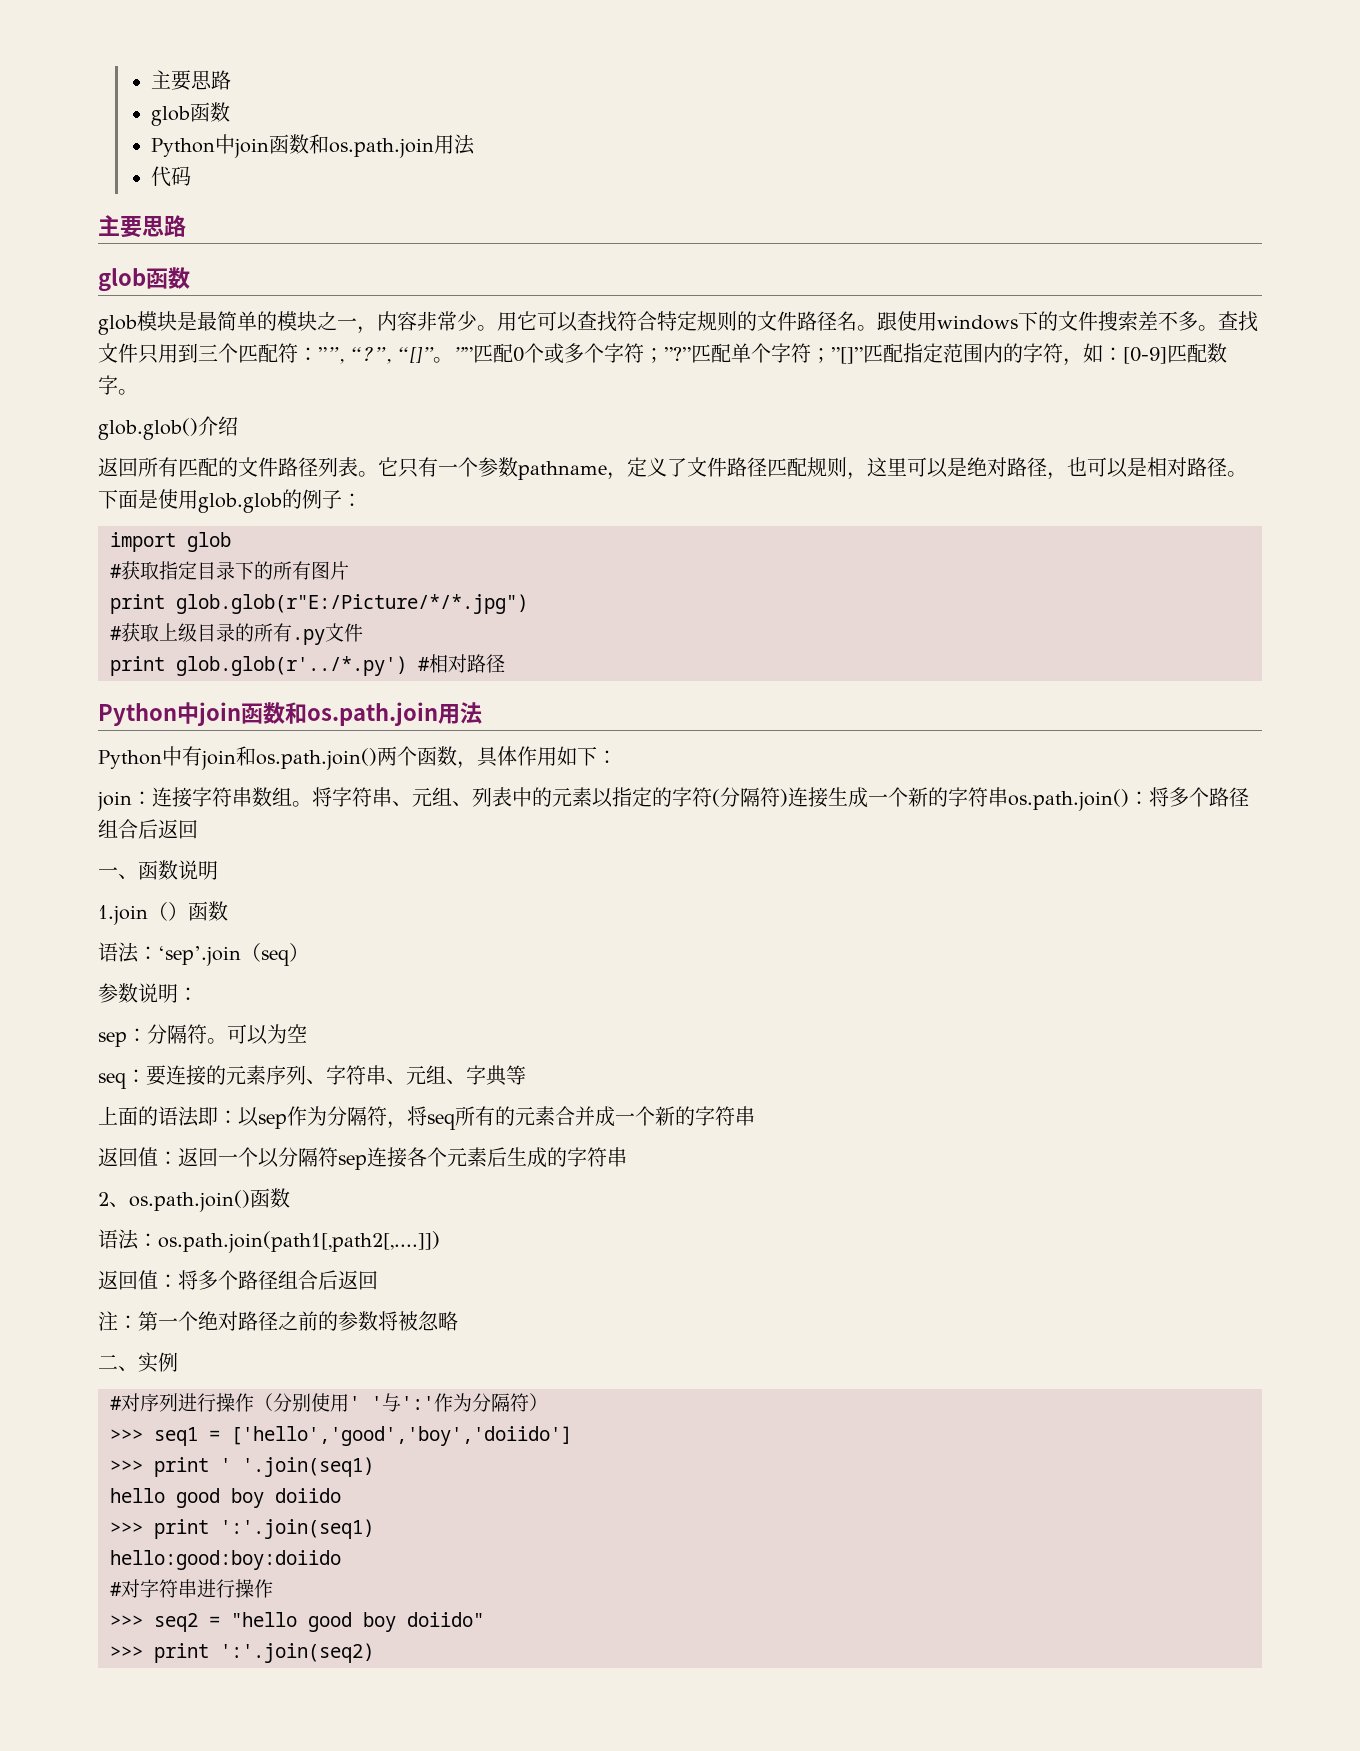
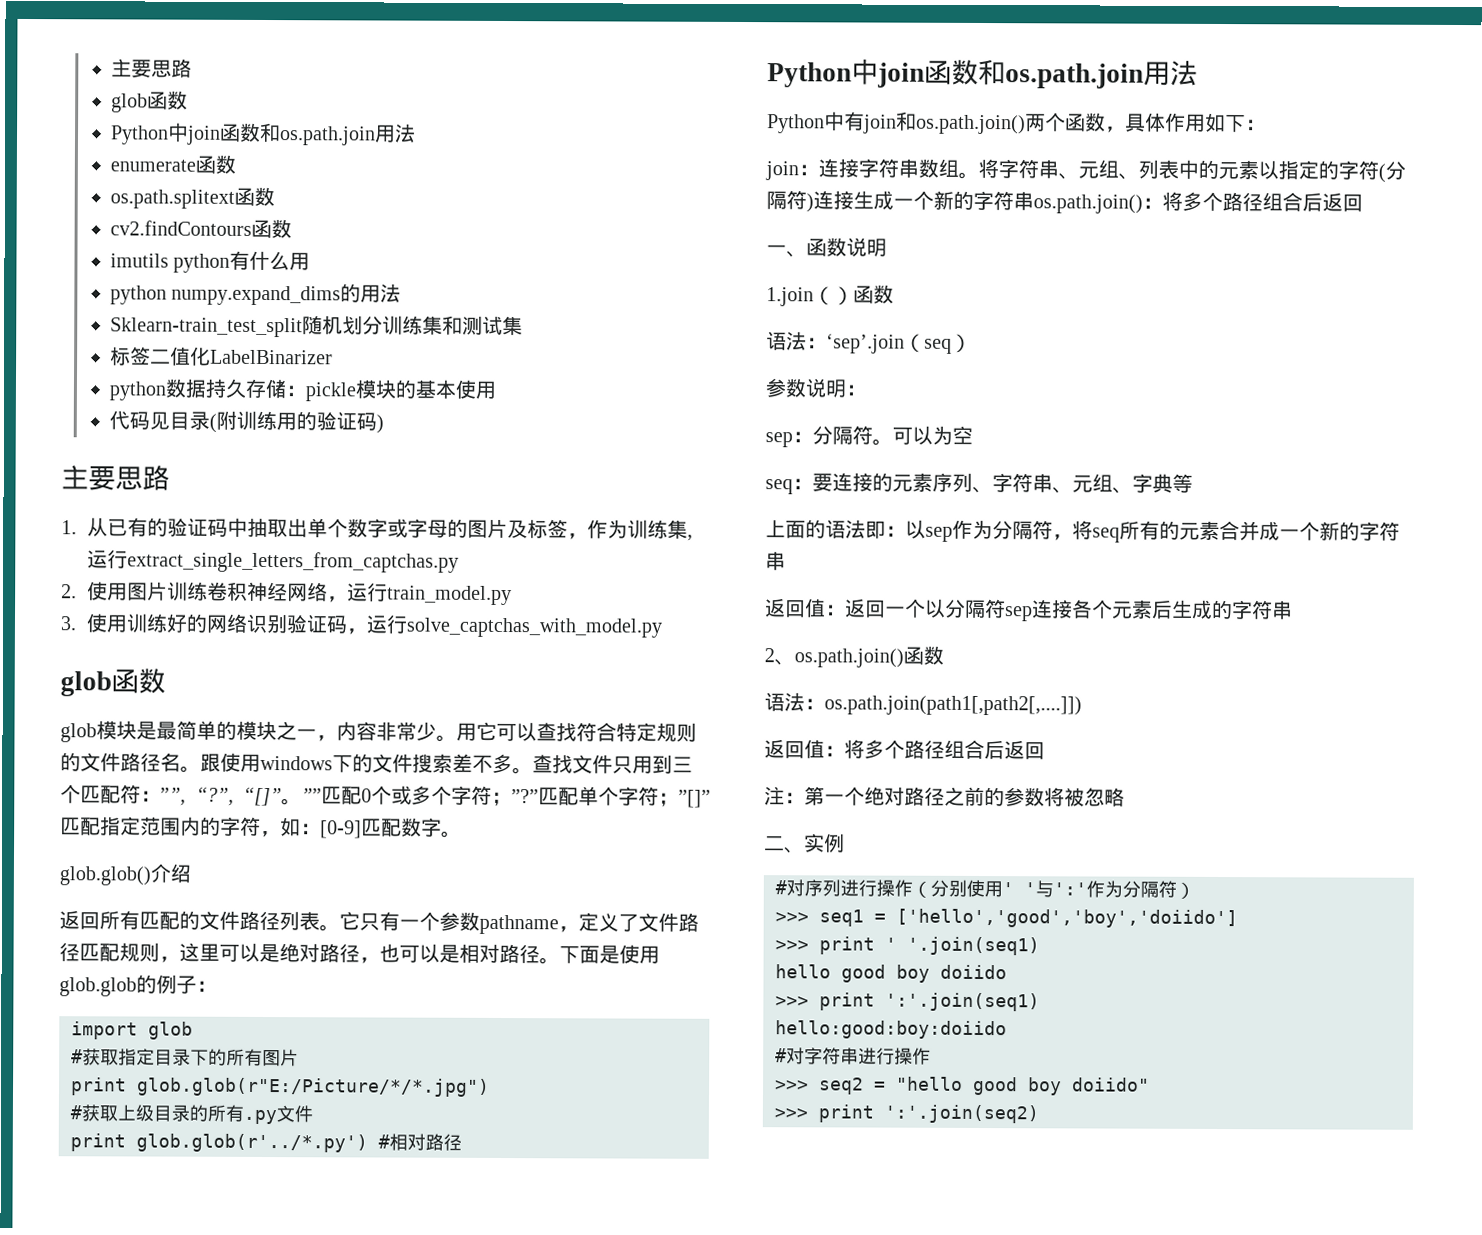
- 代码
+ enumerate函数
+ os.path.splitext函数
+ cv2.findContours函数
+ imutils python有什么用
+ python numpy.expand_dims的用法
+ Sklearn-train_test_split随机划分训练集和测试集
+ 标签二值化LabelBinarizer
+ python数据持久存储：pickle模块的基本使用
+ 代码见目录(附训练用的验证码)
  主要思路
+ 1.从已有的验证码中抽取出单个数字或字母的图片及标签，作为训练集,运行extract_single_letters_from_captchas.py
+ 2.使用图片训练卷积神经网络，运行train_model.py
+ 3.使用训练好的网络识别验证码，运行solve_captchas_with_model.py

